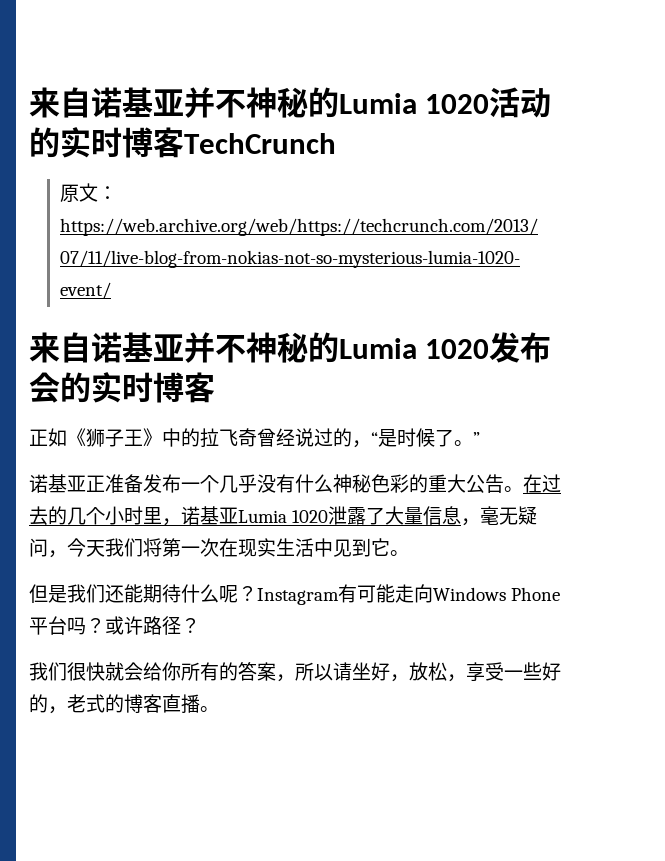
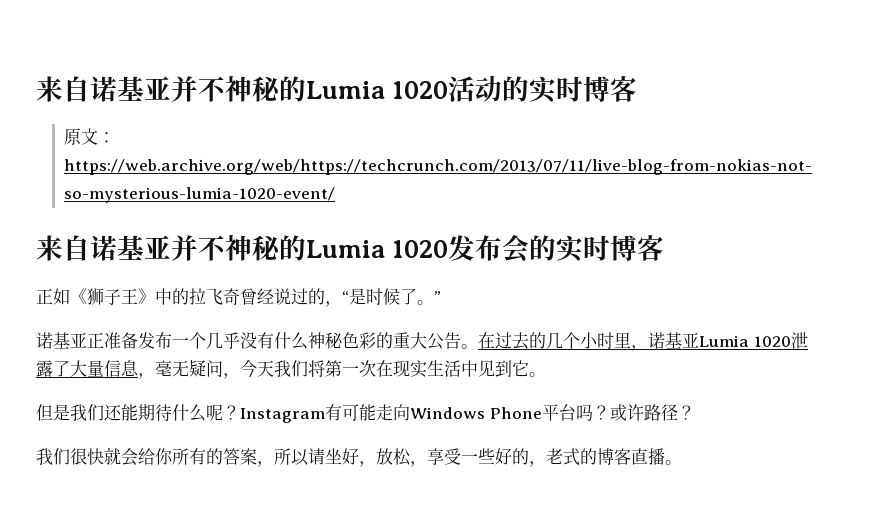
- 来自诺基亚并不神秘的Lumia 1020活动的实时博客TechCrunch
+ 来自诺基亚并不神秘的Lumia 1020活动的实时博客

